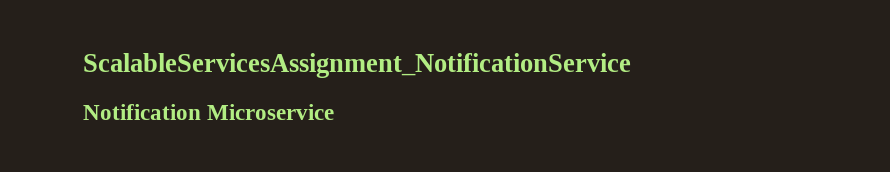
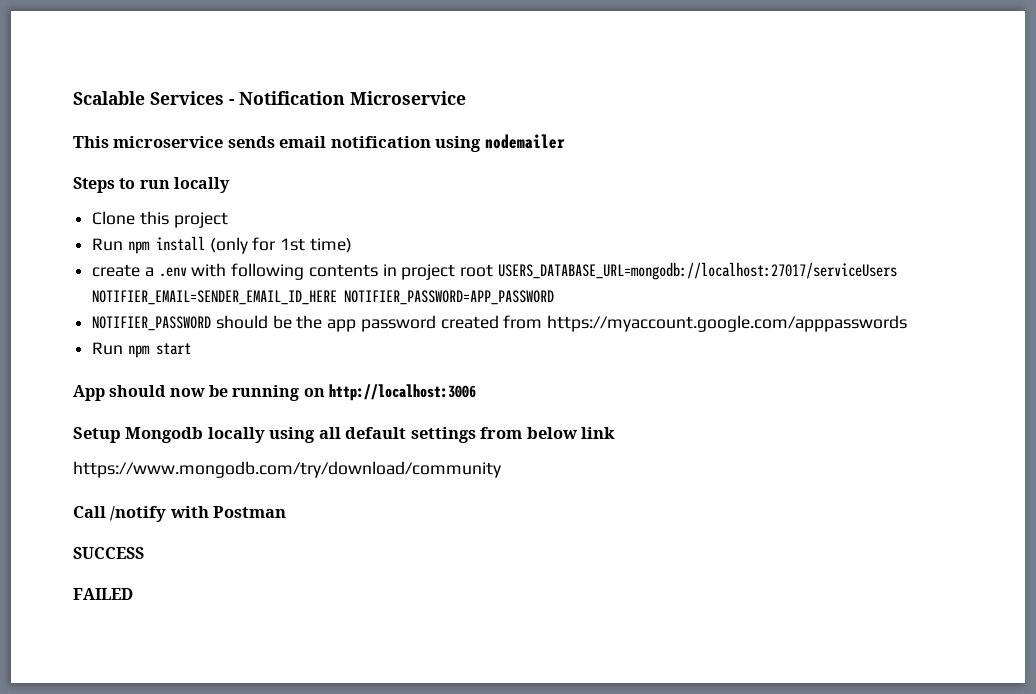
- ScalableServicesAssignment_NotificationService
- Notification Microservice
+ Scalable Services - Notification Microservice
+ This microservice sends email notification using nodemailer
+ Steps to run locally
+ Clone this project
+ Run npm install (only for 1st time)
+ create a .env with following contents in project root USERS_DATABASE_URL=mongodb://localhost:27017/serviceUsers NOTIFIER_EMAIL=SENDER_EMAIL_ID_HERE NOTIFIER_PASSWORD=APP_PASSWORD
+ NOTIFIER_PASSWORD should be the app password created from https://myaccount.google.com/apppasswords
+ Run npm start
+ App should now be running on http://localhost:3006
+ Setup Mongodb locally using all default settings from below link
+ https://www.mongodb.com/try/download/community
+ Call /notify with Postman
+ SUCCESS
+ FAILED

